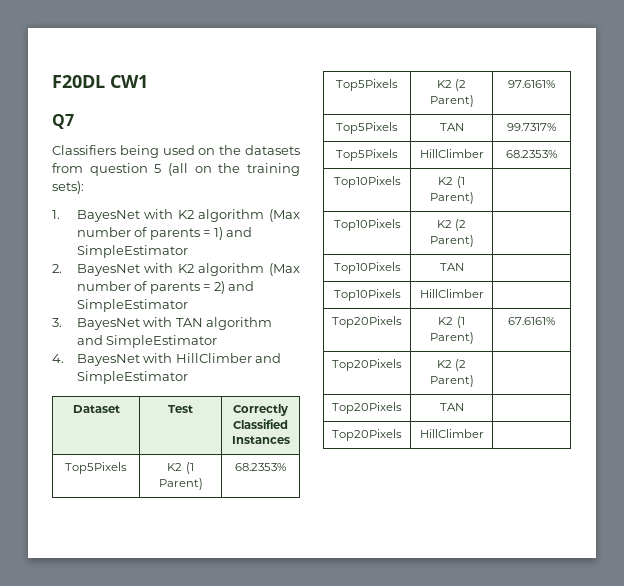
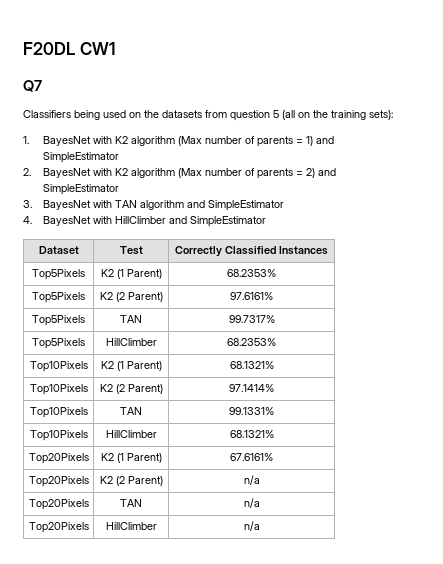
- Top10Pixels | K2 (1 Parent) |
+ Top10Pixels | K2 (1 Parent) | 68.1321%
- Top10Pixels | K2 (2 Parent) |
+ Top10Pixels | K2 (2 Parent) | 97.1414%
- Top10Pixels | TAN |
+ Top10Pixels | TAN | 99.1331%
- Top10Pixels | HillClimber |
+ Top10Pixels | HillClimber | 68.1321%
- Top20Pixels | K2 (2 Parent) |
+ Top20Pixels | K2 (2 Parent) | n/a
- Top20Pixels | TAN |
+ Top20Pixels | TAN | n/a
- Top20Pixels | HillClimber |
+ Top20Pixels | HillClimber | n/a

